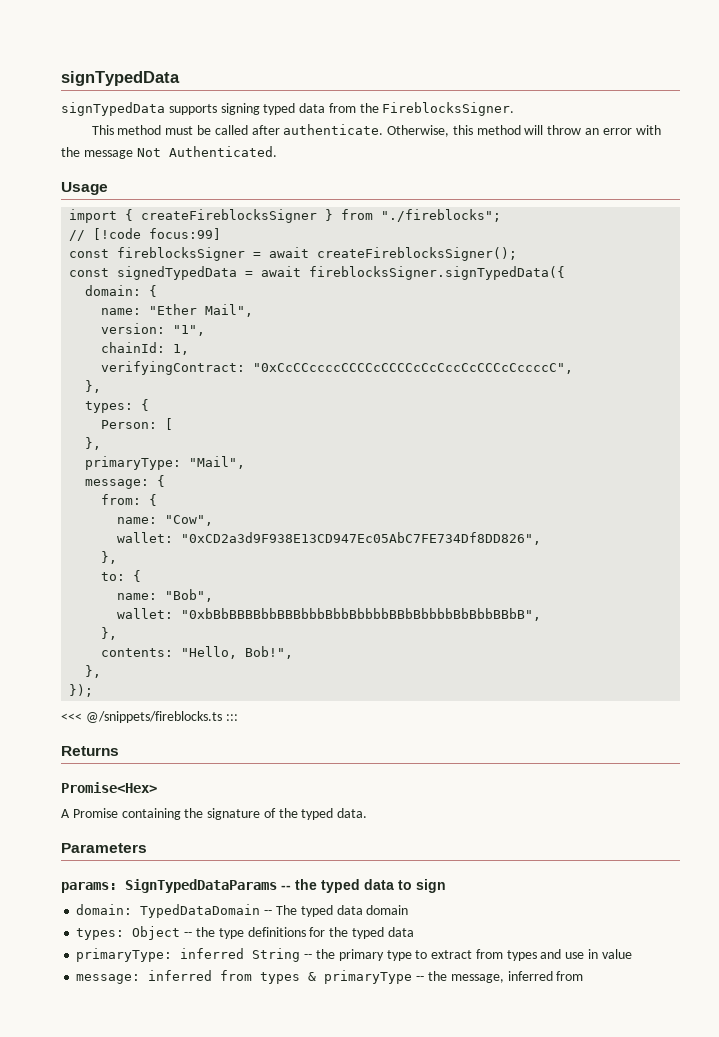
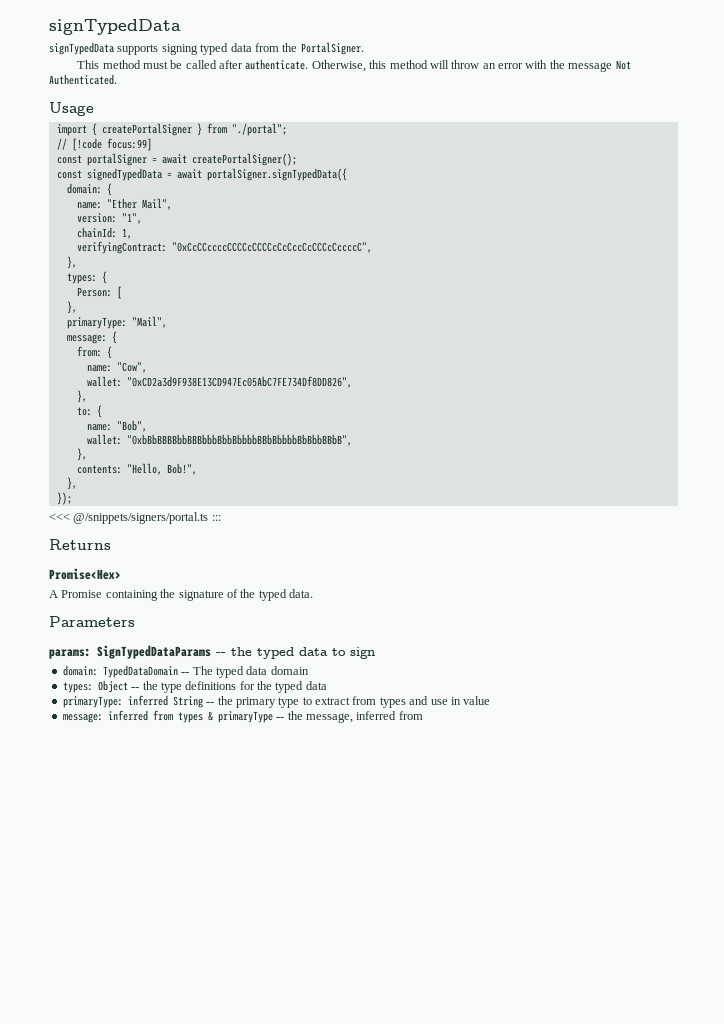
- signTypedData supports signing typed data from the FireblocksSigner.
+ signTypedData supports signing typed data from the PortalSigner.
- import { createFireblocksSigner } from "./fireblocks";
+ import { createPortalSigner } from "./portal";
- const fireblocksSigner = await createFireblocksSigner();
+ const portalSigner = await createPortalSigner();
- const signedTypedData = await fireblocksSigner.signTypedData({
+ const signedTypedData = await portalSigner.signTypedData({
- <<< @/snippets/fireblocks.ts :::
+ <<< @/snippets/signers/portal.ts :::

